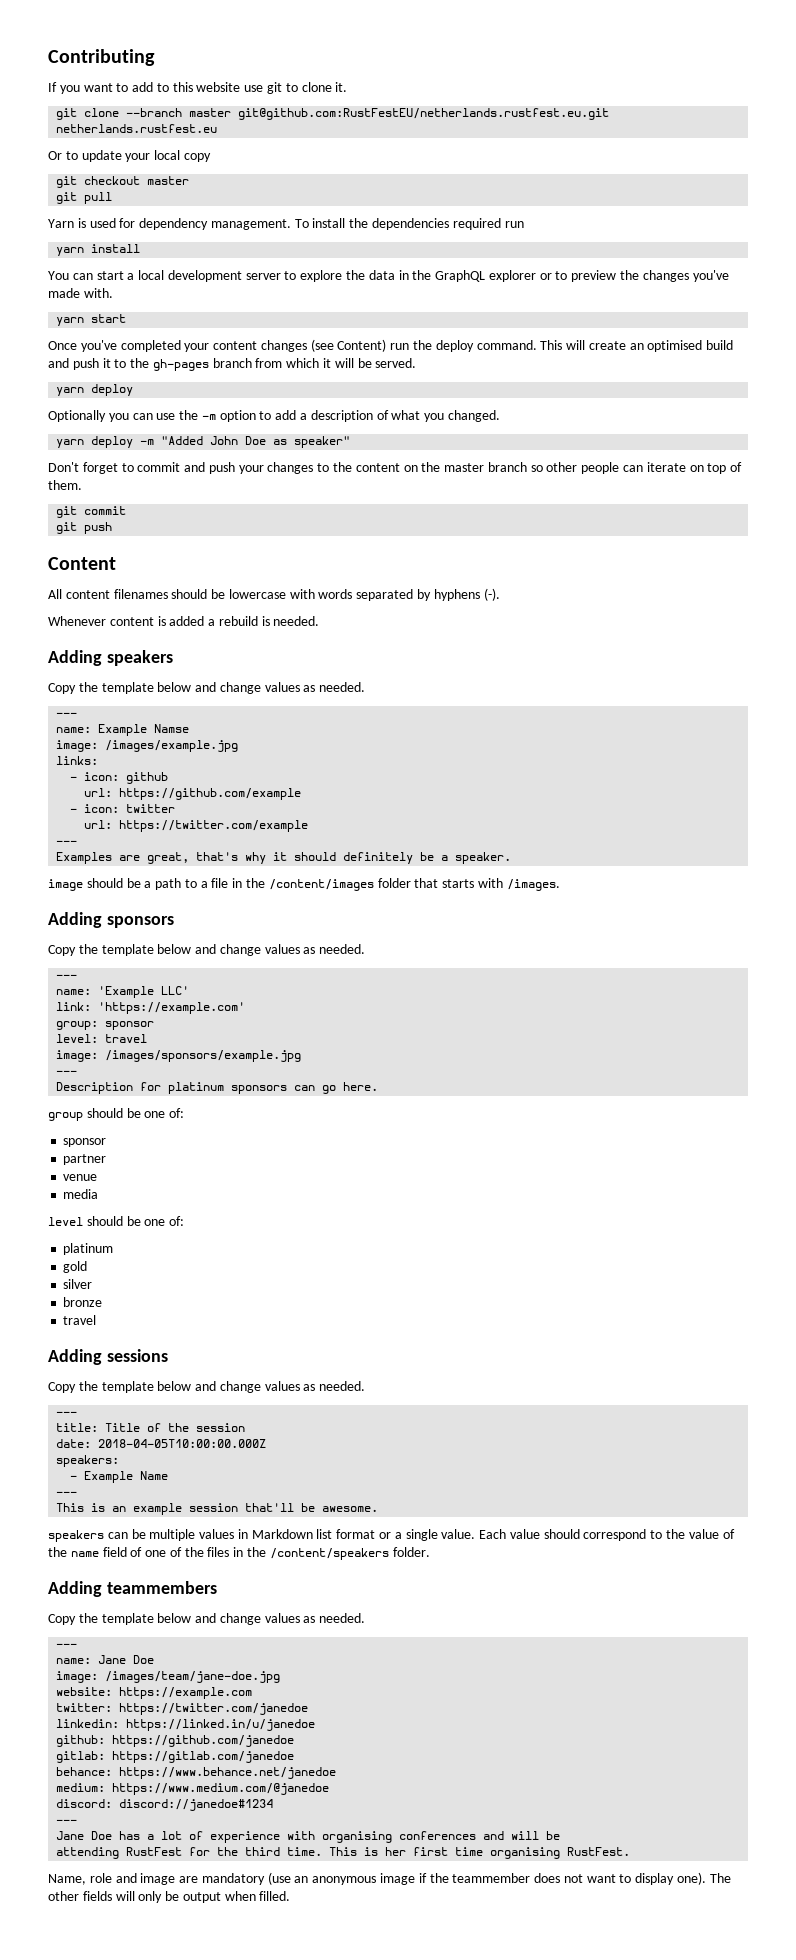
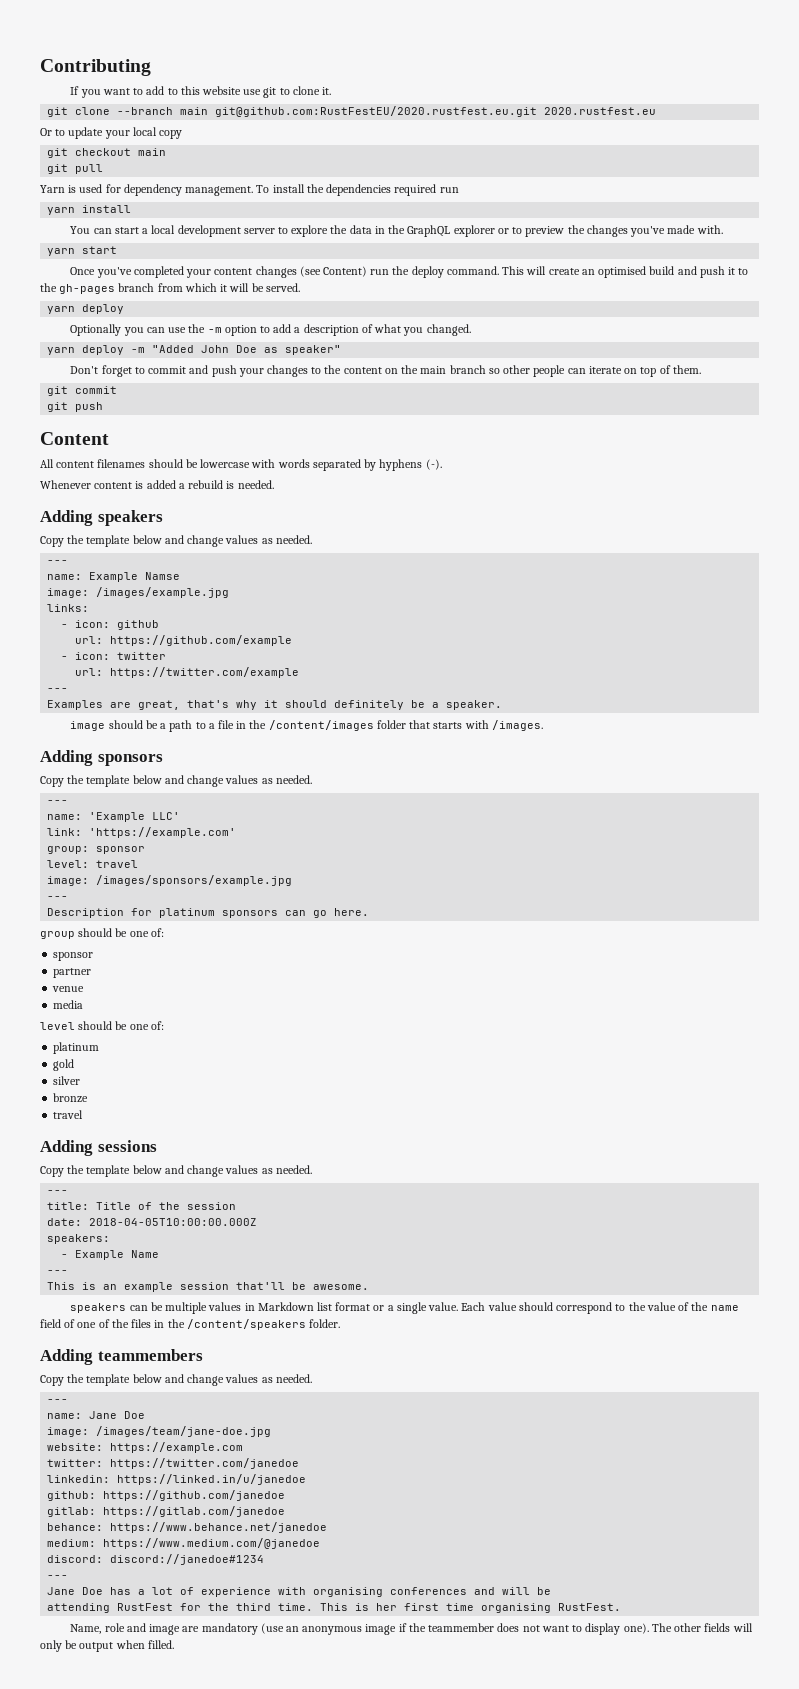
- git clone --branch master git@github.com:RustFestEU/netherlands.rustfest.eu.git netherlands.rustfest.eu
+ git clone --branch main git@github.com:RustFestEU/2020.rustfest.eu.git 2020.rustfest.eu
- git checkout master
+ git checkout main
- Don't forget to commit and push your changes to the content on the master branch so other people can iterate on top of them.
+ Don't forget to commit and push your changes to the content on the main branch so other people can iterate on top of them.

